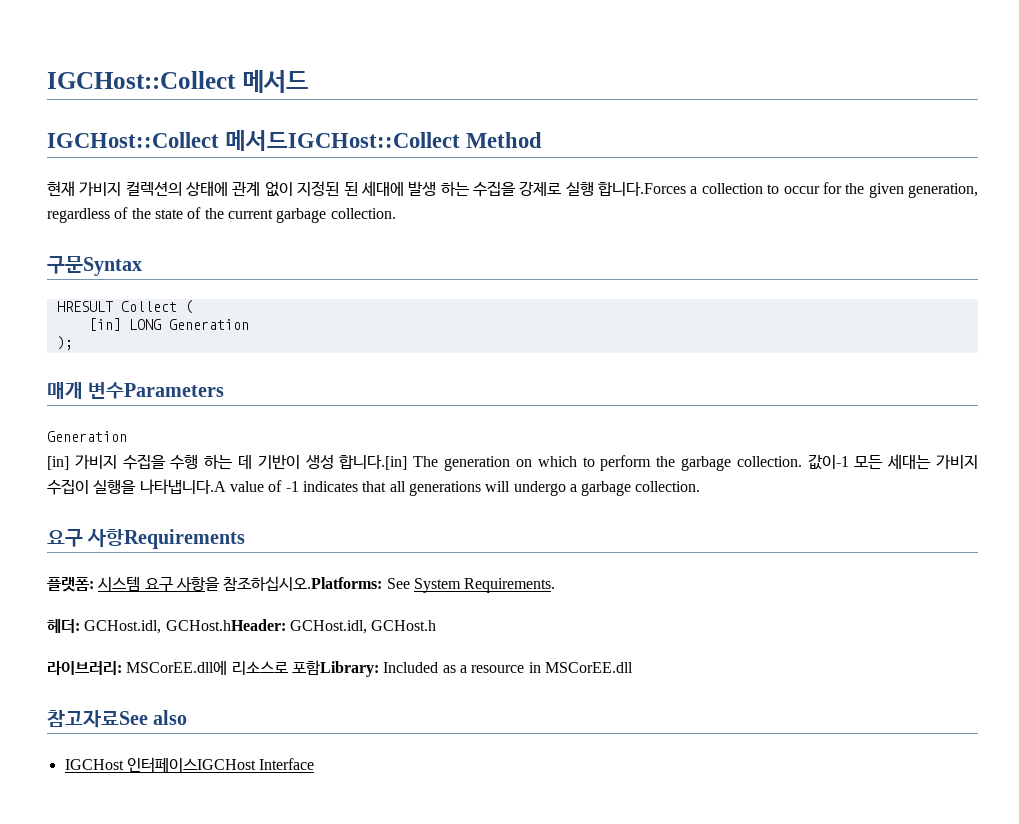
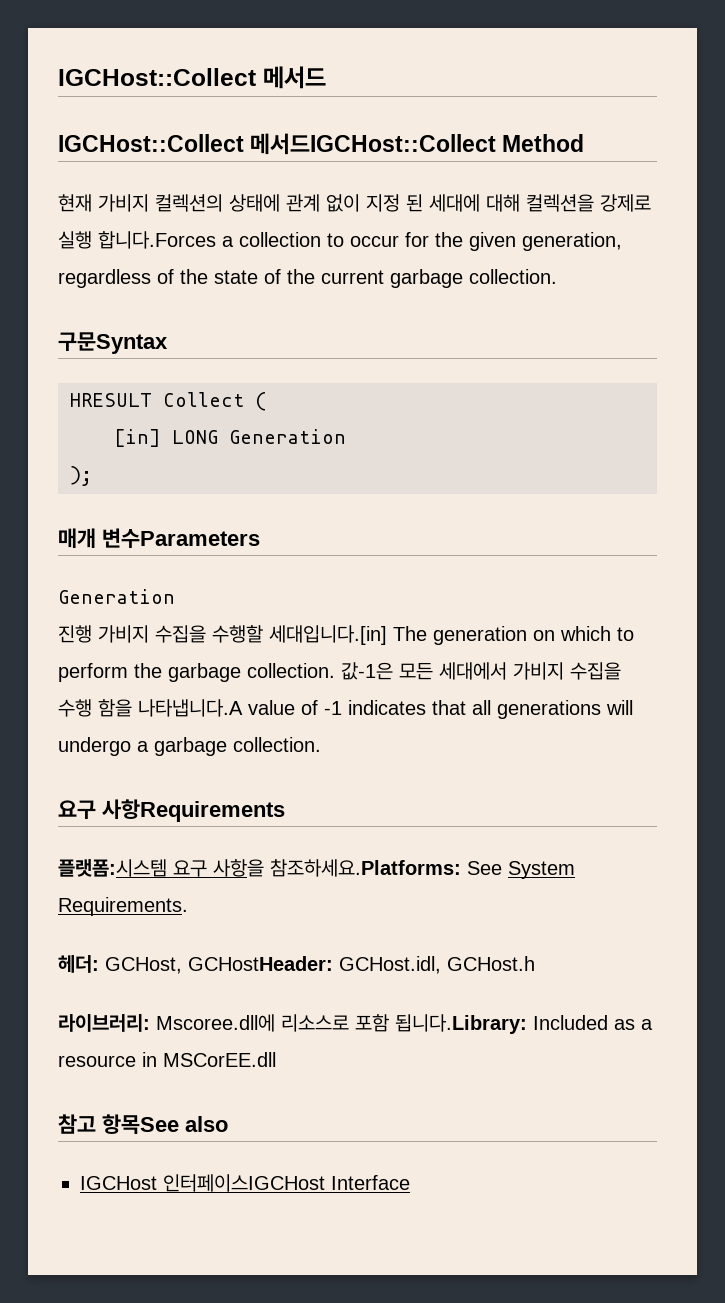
- 현재 가비지 컬렉션의 상태에 관계 없이 지정된 된 세대에 발생 하는 수집을 강제로 실행 합니다.Forces a collection to occur for the given generation, regardless of the state of the current garbage collection.
+ 현재 가비지 컬렉션의 상태에 관계 없이 지정 된 세대에 대해 컬렉션을 강제로 실행 합니다.Forces a collection to occur for the given generation, regardless of the state of the current garbage collection.
- [in] 가비지 수집을 수행 하는 데 기반이 생성 합니다.[in] The generation on which to perform the garbage collection.
+ 진행 가비지 수집을 수행할 세대입니다.[in] The generation on which to perform the garbage collection.
- 값이-1 모든 세대는 가비지 수집이 실행을 나타냅니다.A value of -1 indicates that all generations will undergo a garbage collection.
+ 값-1은 모든 세대에서 가비지 수집을 수행 함을 나타냅니다.A value of -1 indicates that all generations will undergo a garbage collection.
- 플랫폼: 시스템 요구 사항을 참조하십시오.Platforms: See System Requirements.
+ 플랫폼:시스템 요구 사항을 참조하세요.Platforms: See System Requirements.
- 헤더: GCHost.idl, GCHost.hHeader: GCHost.idl, GCHost.h
+ 헤더: GCHost, GCHostHeader: GCHost.idl, GCHost.h
- 라이브러리: MSCorEE.dll에 리소스로 포함Library: Included as a resource in MSCorEE.dll
+ 라이브러리: Mscoree.dll에 리소스로 포함 됩니다.Library: Included as a resource in MSCorEE.dll
- 참고자료See also
+ 참고 항목See also

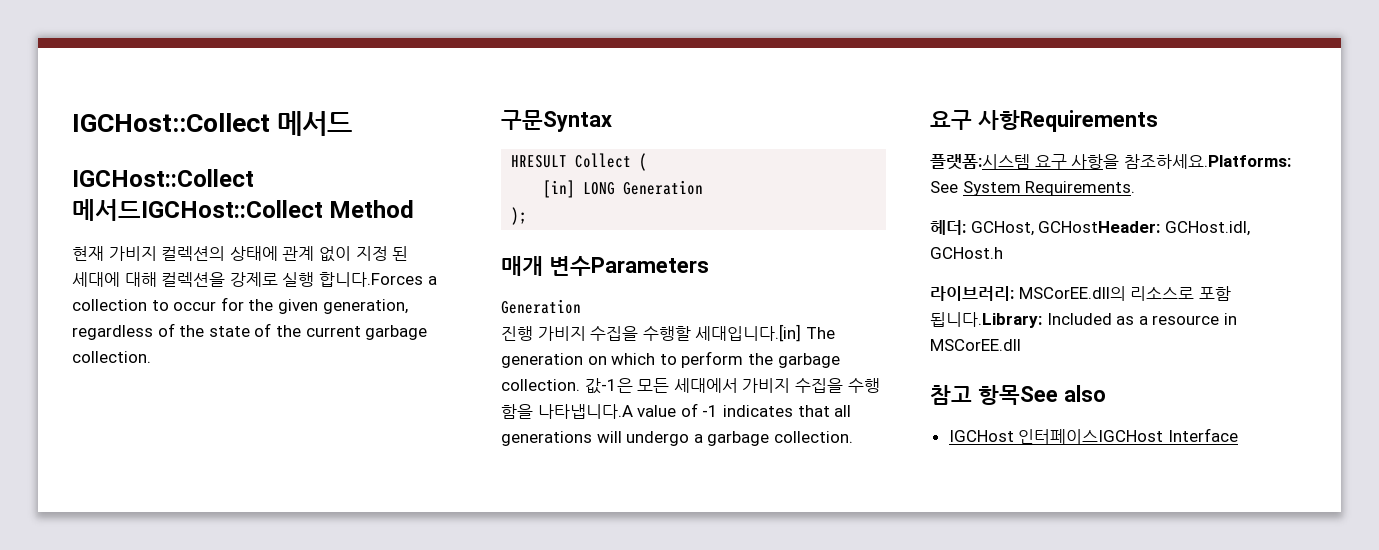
- 라이브러리: Mscoree.dll에 리소스로 포함 됩니다.Library: Included as a resource in MSCorEE.dll
+ 라이브러리: MSCorEE.dll의 리소스로 포함 됩니다.Library: Included as a resource in MSCorEE.dll

